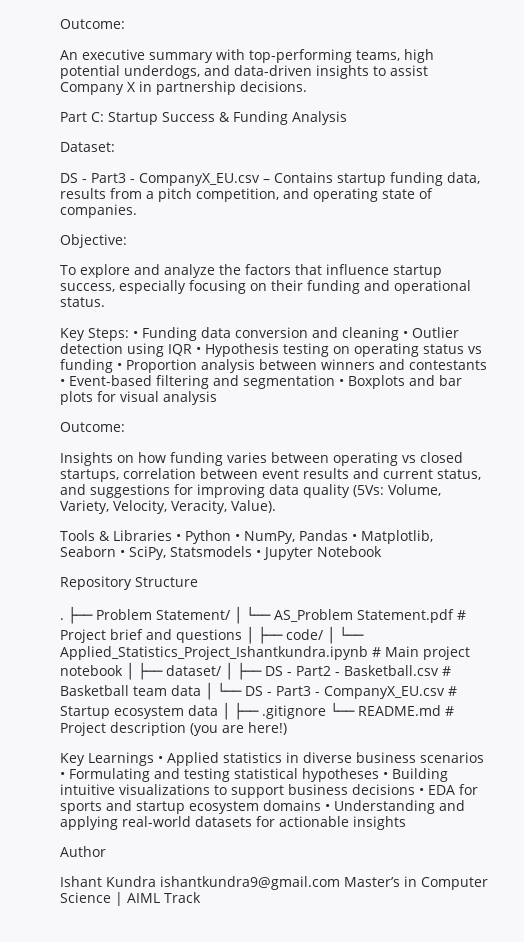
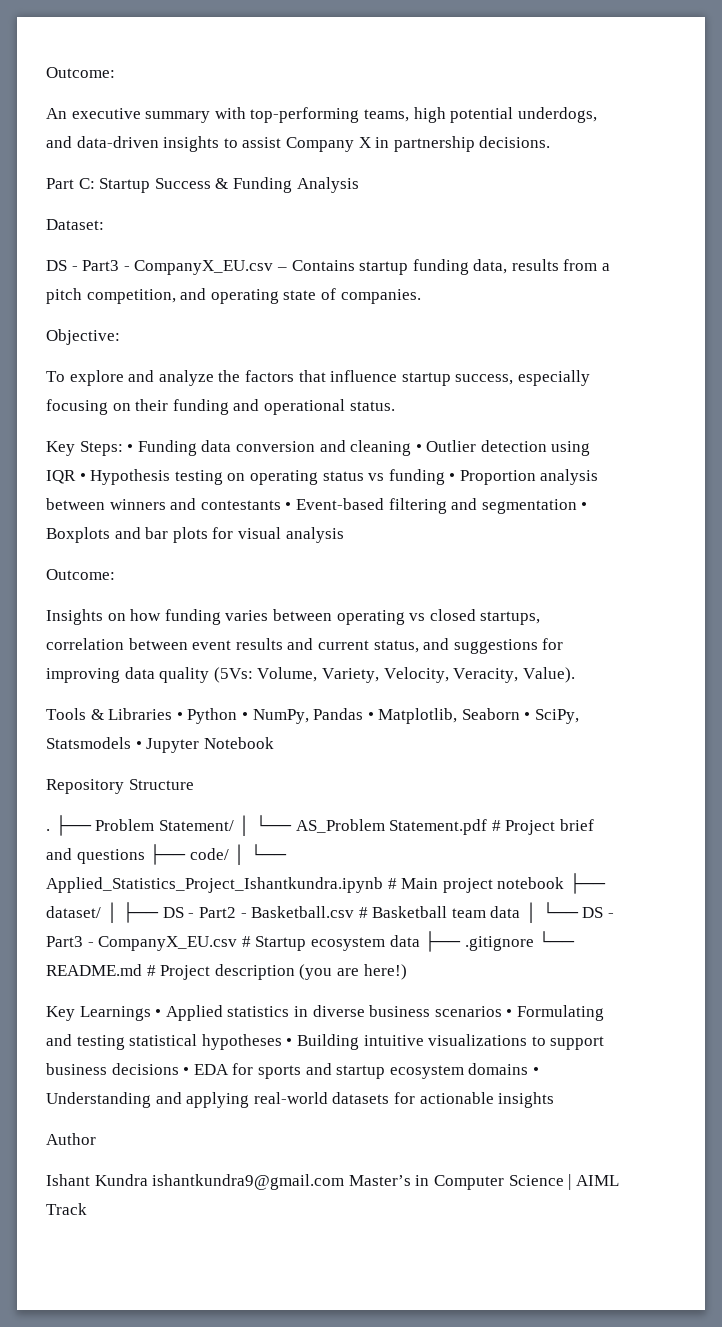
- ├── Problem Statement/ │ └── AS_Problem Statement.pdf # Project brief and questions │ ├── code/ │ └── Applied_Statistics_Project_Ishantkundra.ipynb # Main project notebook │ ├── dataset/ │ ├── DS - Part2 - Basketball.csv # Basketball team data │ └── DS - Part3 - CompanyX_EU.csv # Startup ecosystem data │ ├── .gitignore └── README.md # Project description (you are here!)
+ ├── Problem Statement/ │ └── AS_Problem Statement.pdf # Project brief and questions ├── code/ │ └── Applied_Statistics_Project_Ishantkundra.ipynb # Main project notebook ├── dataset/ │ ├── DS - Part2 - Basketball.csv # Basketball team data │ └── DS - Part3 - CompanyX_EU.csv # Startup ecosystem data ├── .gitignore └── README.md # Project description (you are here!)

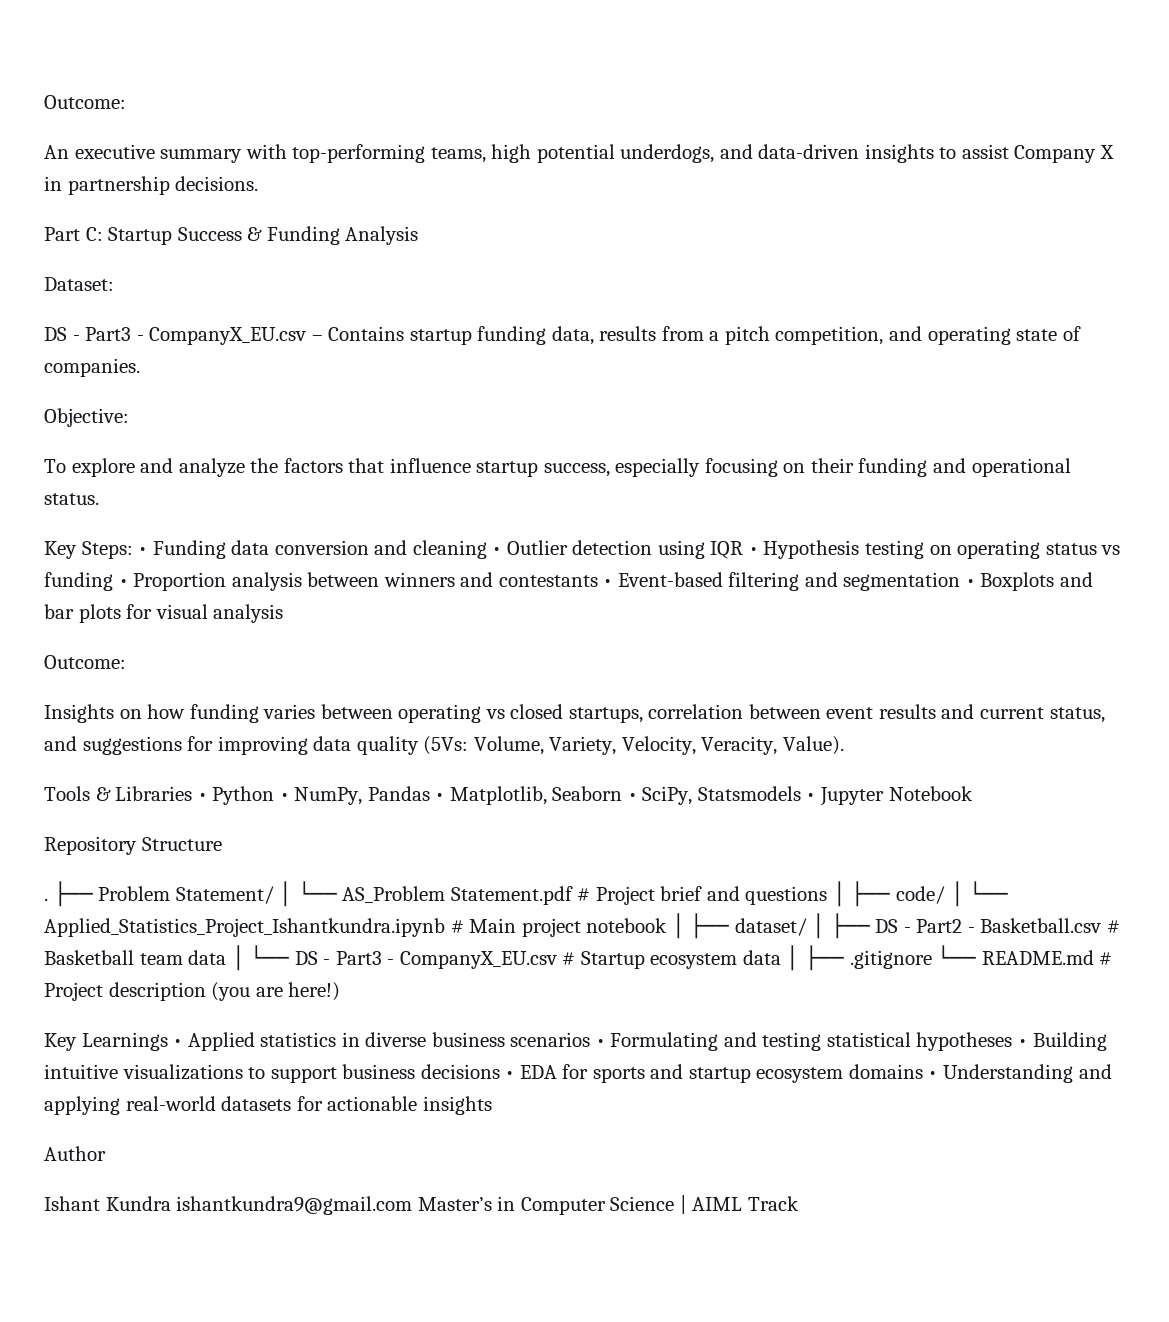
- ├── Problem Statement/ │ └── AS_Problem Statement.pdf # Project brief and questions ├── code/ │ └── Applied_Statistics_Project_Ishantkundra.ipynb # Main project notebook ├── dataset/ │ ├── DS - Part2 - Basketball.csv # Basketball team data │ └── DS - Part3 - CompanyX_EU.csv # Startup ecosystem data ├── .gitignore └── README.md # Project description (you are here!)
+ ├── Problem Statement/ │ └── AS_Problem Statement.pdf # Project brief and questions │ ├── code/ │ └── Applied_Statistics_Project_Ishantkundra.ipynb # Main project notebook │ ├── dataset/ │ ├── DS - Part2 - Basketball.csv # Basketball team data │ └── DS - Part3 - CompanyX_EU.csv # Startup ecosystem data │ ├── .gitignore └── README.md # Project description (you are here!)

